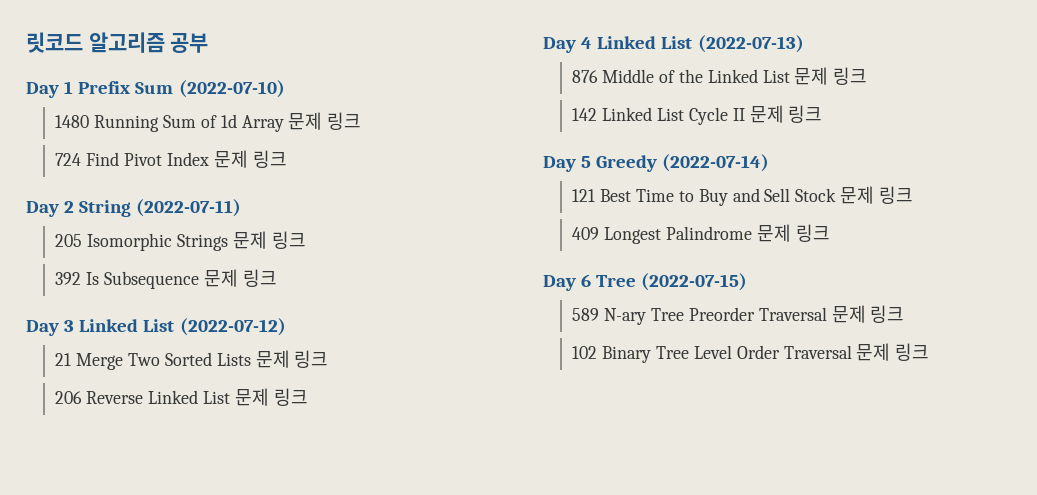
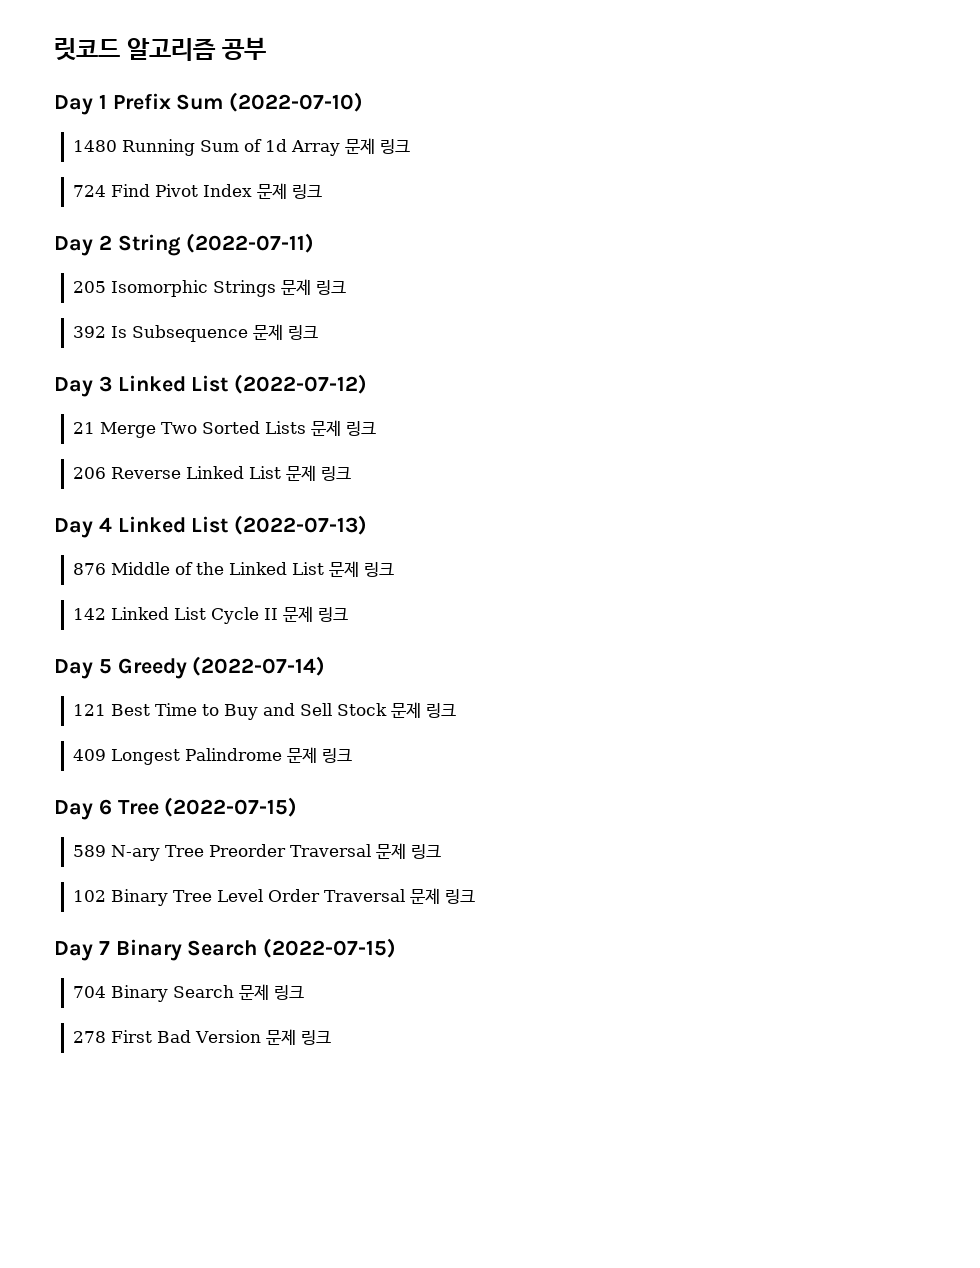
+ Day 7 Binary Search (2022-07-15)
+ 704 Binary Search 문제 링크
+ 278 First Bad Version 문제 링크

